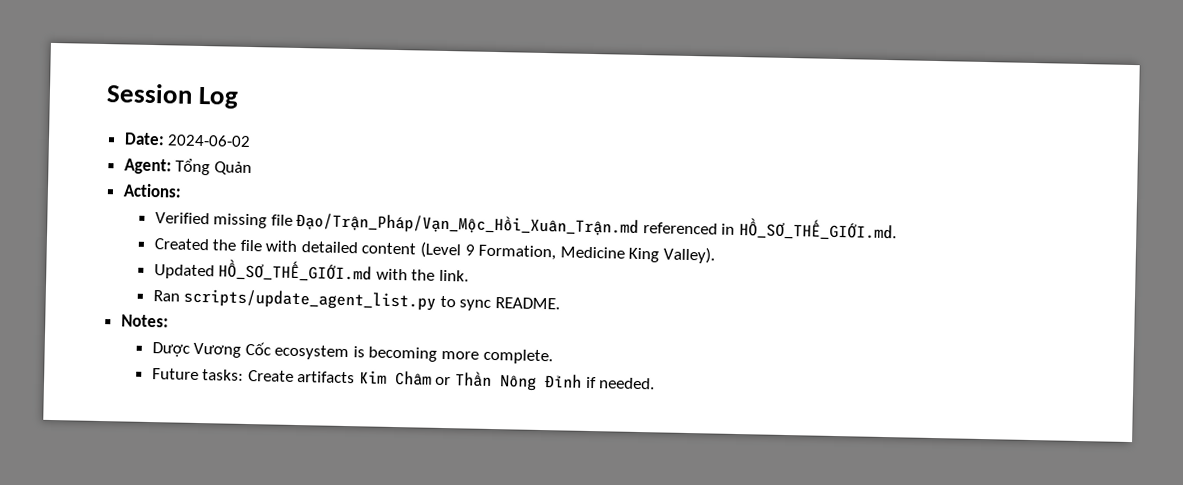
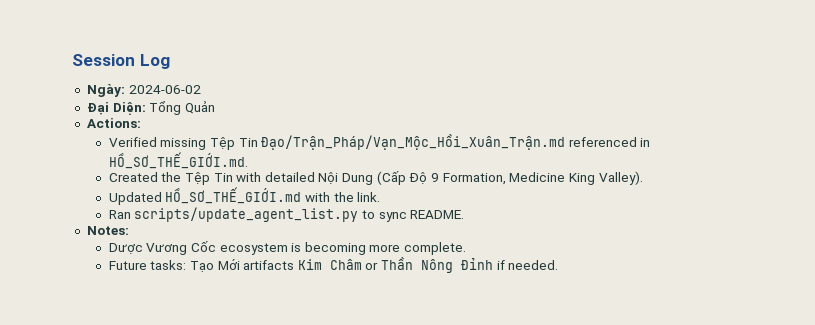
- Date: 2024-06-02
+ Ngày: 2024-06-02
- Agent: Tổng Quản
+ Đại Diện: Tổng Quản
- Verified missing file Đạo/Trận_Pháp/Vạn_Mộc_Hồi_Xuân_Trận.md referenced in HỒ_SƠ_THẾ_GIỚI.md.
+ Verified missing Tệp Tin Đạo/Trận_Pháp/Vạn_Mộc_Hồi_Xuân_Trận.md referenced in HỒ_SƠ_THẾ_GIỚI.md.
- Created the file with detailed content (Level 9 Formation, Medicine King Valley).
+ Created the Tệp Tin with detailed Nội Dung (Cấp Độ 9 Formation, Medicine King Valley).
- Future tasks: Create artifacts Kim Châm or Thần Nông Đỉnh if needed.
+ Future tasks: Tạo Mới artifacts Kim Châm or Thần Nông Đỉnh if needed.

